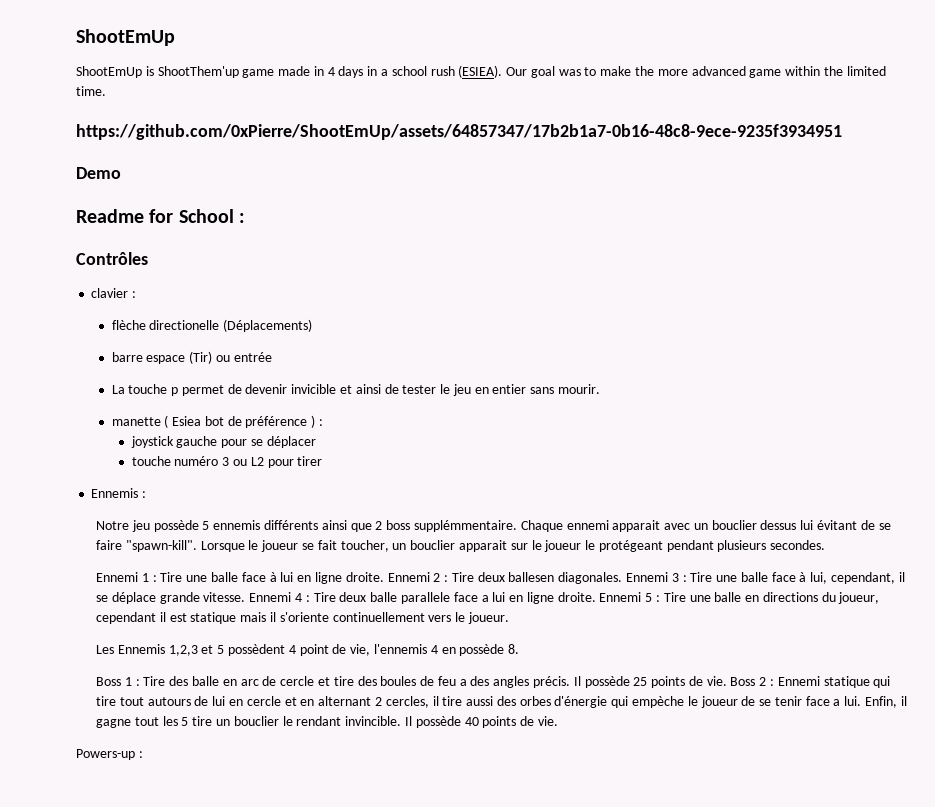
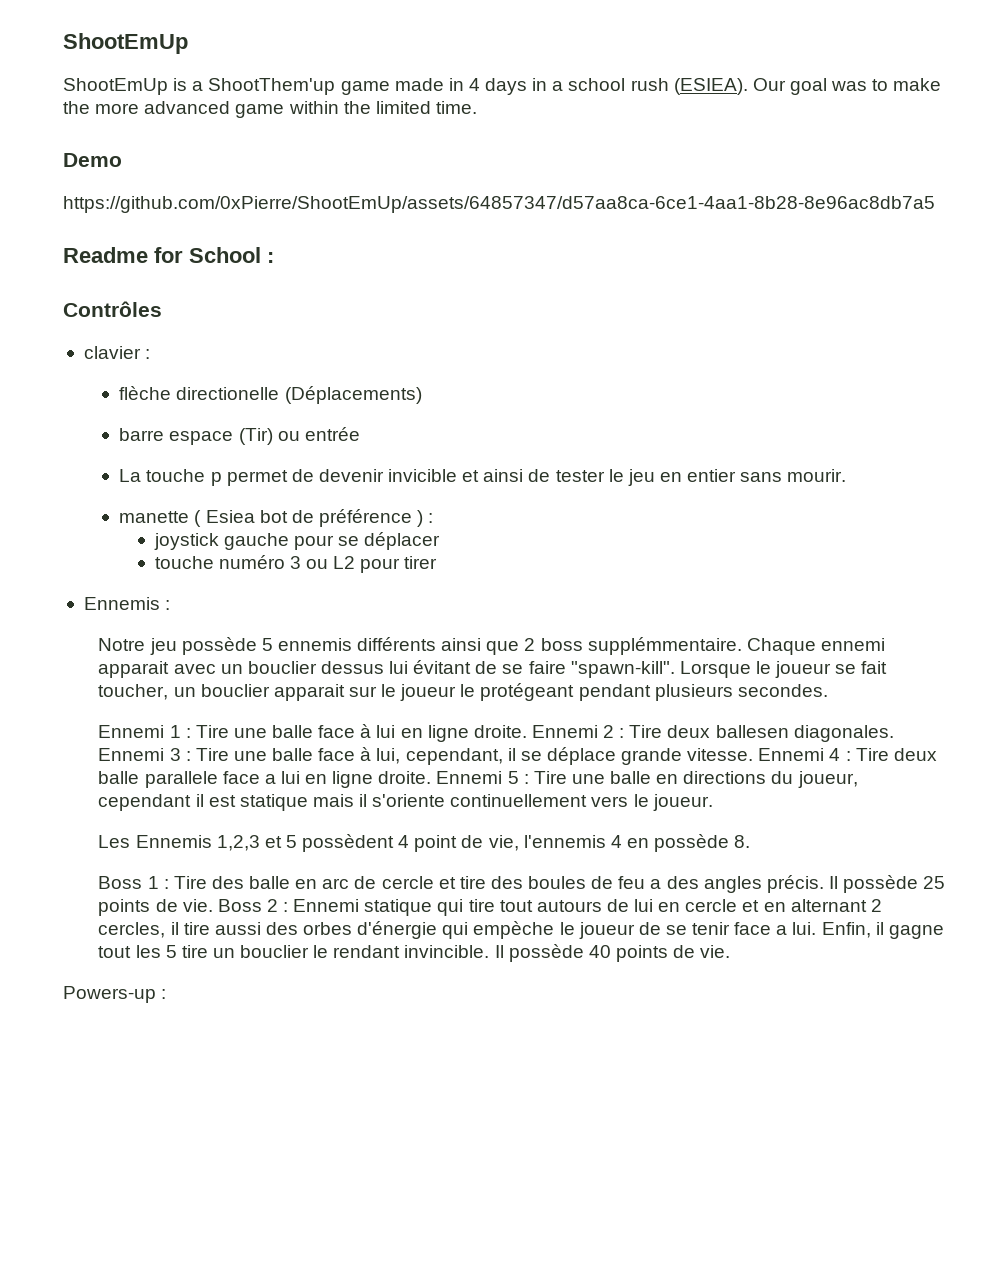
- ShootEmUp is ShootThem'up game made in 4 days in a school rush (ESIEA).
+ ShootEmUp is a ShootThem'up game made in 4 days in a school rush (ESIEA).
- https://github.com/0xPierre/ShootEmUp/assets/64857347/17b2b1a7-0b16-48c8-9ece-9235f3934951
  Demo
+ https://github.com/0xPierre/ShootEmUp/assets/64857347/d57aa8ca-6ce1-4aa1-8b28-8e96ac8db7a5

